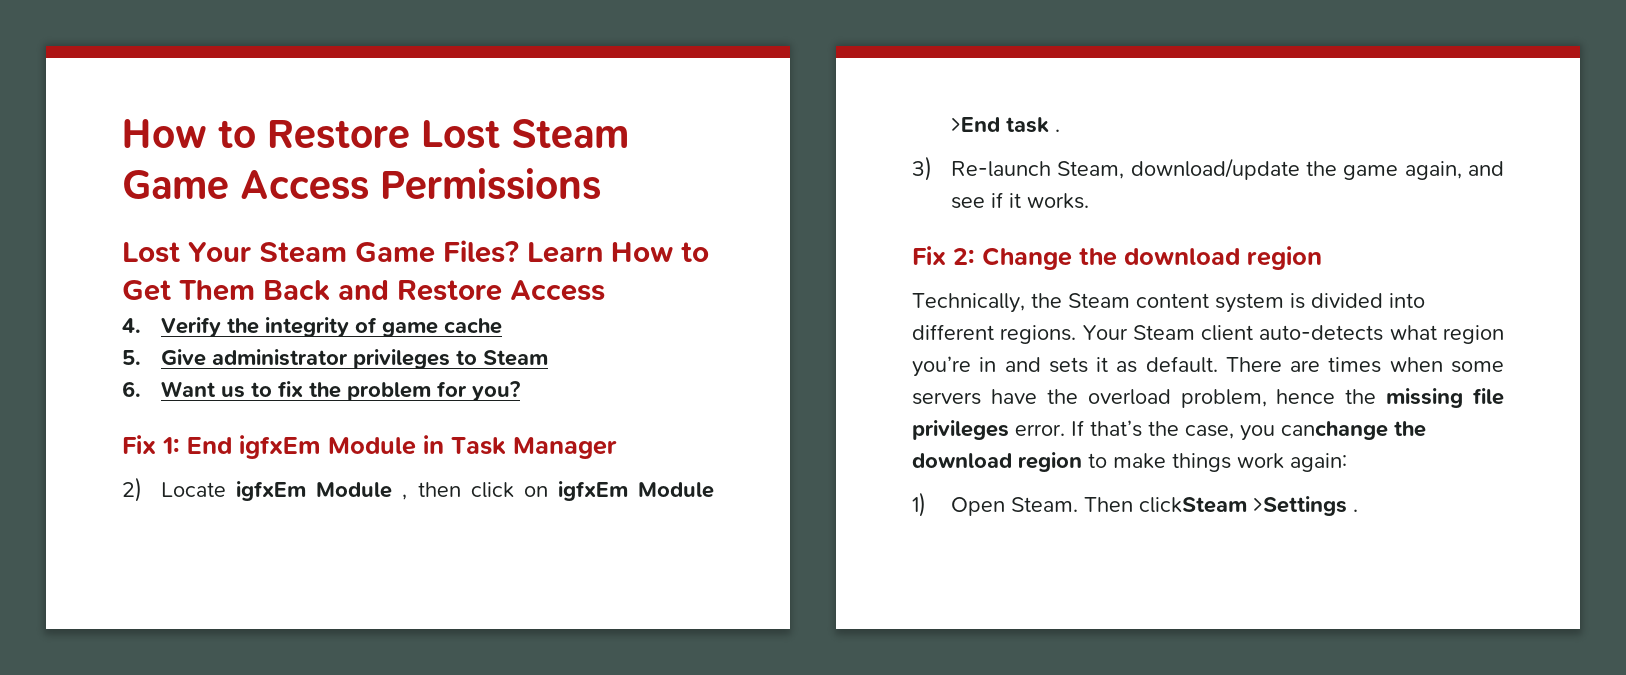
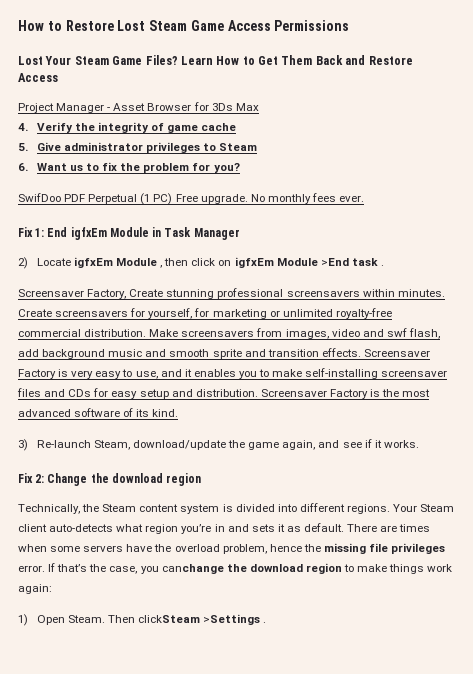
+ Project Manager - Asset Browser for 3Ds Max
+ SwifDoo PDF Perpetual (1 PC) Free upgrade. No monthly fees ever.
+ Screensaver Factory, Create stunning professional screensavers within minutes. Create screensavers for yourself, for marketing or unlimited royalty-free commercial distribution. Make screensavers from images, video and swf flash, add background music and smooth sprite and transition effects. Screensaver Factory is very easy to use, and it enables you to make self-installing screensaver files and CDs for easy setup and distribution. Screensaver Factory is the most advanced software of its kind.

